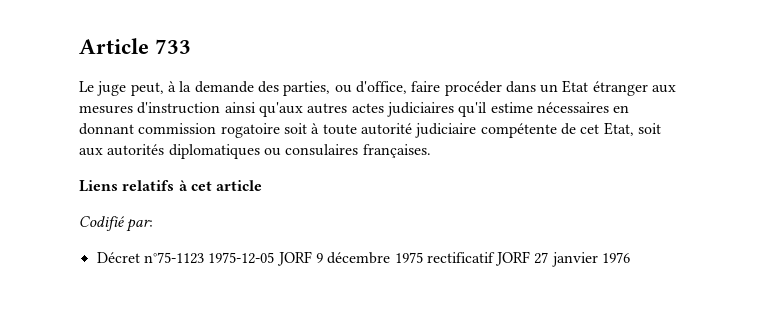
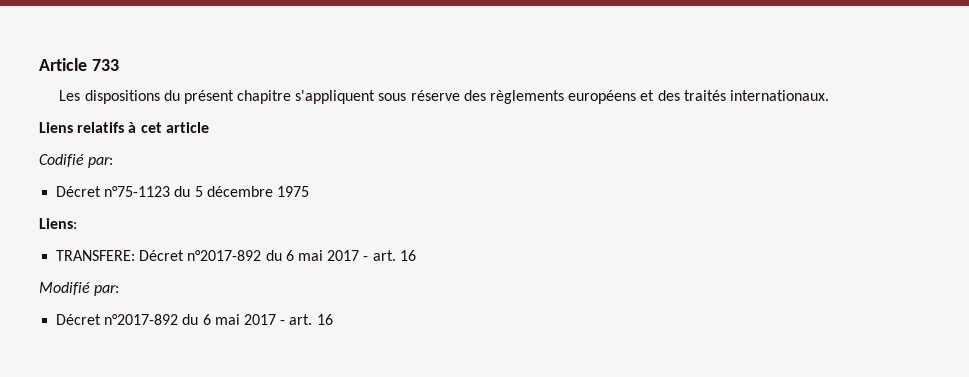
- Le juge peut, à la demande des parties, ou d'office, faire procéder dans un Etat étranger aux mesures d'instruction ainsi qu'aux autres actes judiciaires qu'il estime nécessaires en donnant commission rogatoire soit à toute autorité judiciaire compétente de cet Etat, soit aux autorités diplomatiques ou consulaires françaises.
+ Les dispositions du présent chapitre s'appliquent sous réserve des règlements européens et des traités internationaux.
- Décret n°75-1123 1975-12-05 JORF 9 décembre 1975 rectificatif JORF 27 janvier 1976
+ Décret n°75-1123 du 5 décembre 1975
+ Liens:
+ TRANSFERE: Décret n°2017-892 du 6 mai 2017 - art. 16
+ Modifié par:
+ Décret n°2017-892 du 6 mai 2017 - art. 16

